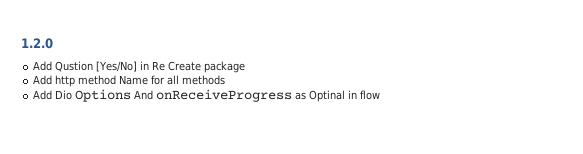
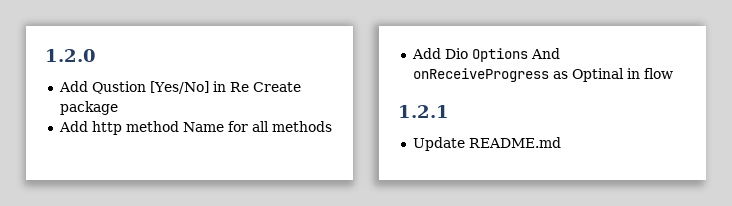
+ 1.2.1
+ Update README.md

